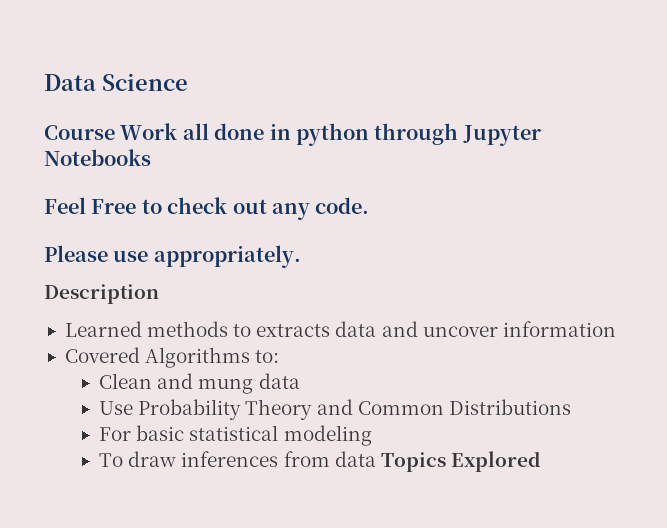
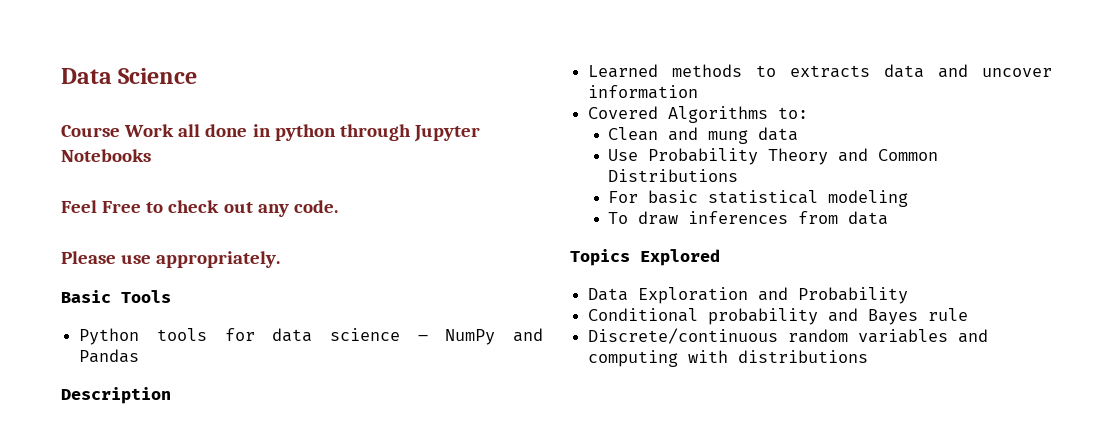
+ Basic Tools
+ Python tools for data science – NumPy and Pandas
- To draw inferences from data Topics Explored
+ To draw inferences from data
+ Topics Explored
+ Data Exploration and Probability
+ Conditional probability and Bayes rule
+ Discrete/continuous random variables and computing with distributions

